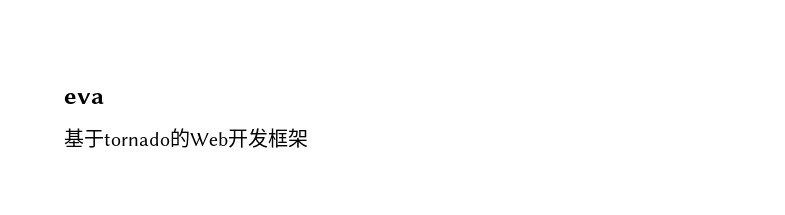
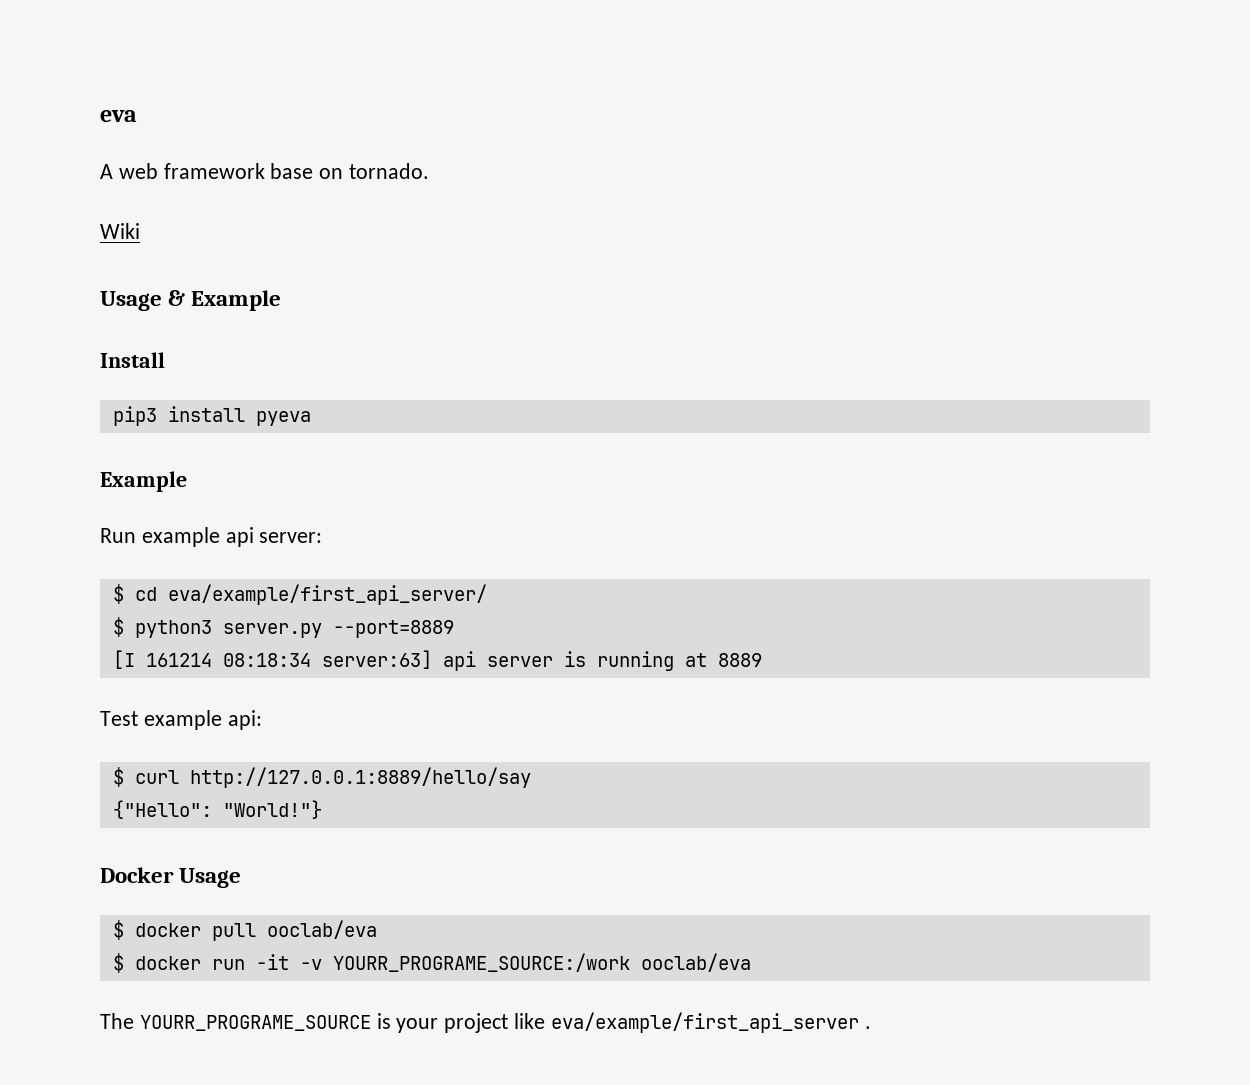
- 基于tornado的Web开发框架
+ A web framework base on tornado.
+ Wiki
+ Usage & Example
+ Install
+ pip3 install pyeva
+ Example
+ Run example api server:
+ $ cd eva/example/first_api_server/
+ $ python3 server.py --port=8889
+ [I 161214 08:18:34 server:63] api server is running at 8889
+ Test example api:
+ $ curl http://127.0.0.1:8889/hello/say
+ {"Hello": "World!"}
+ Docker Usage
+ $ docker pull ooclab/eva
+ $ docker run -it -v YOURR_PROGRAME_SOURCE:/work ooclab/eva
+ The YOURR_PROGRAME_SOURCE is your project like eva/example/first_api_server .

